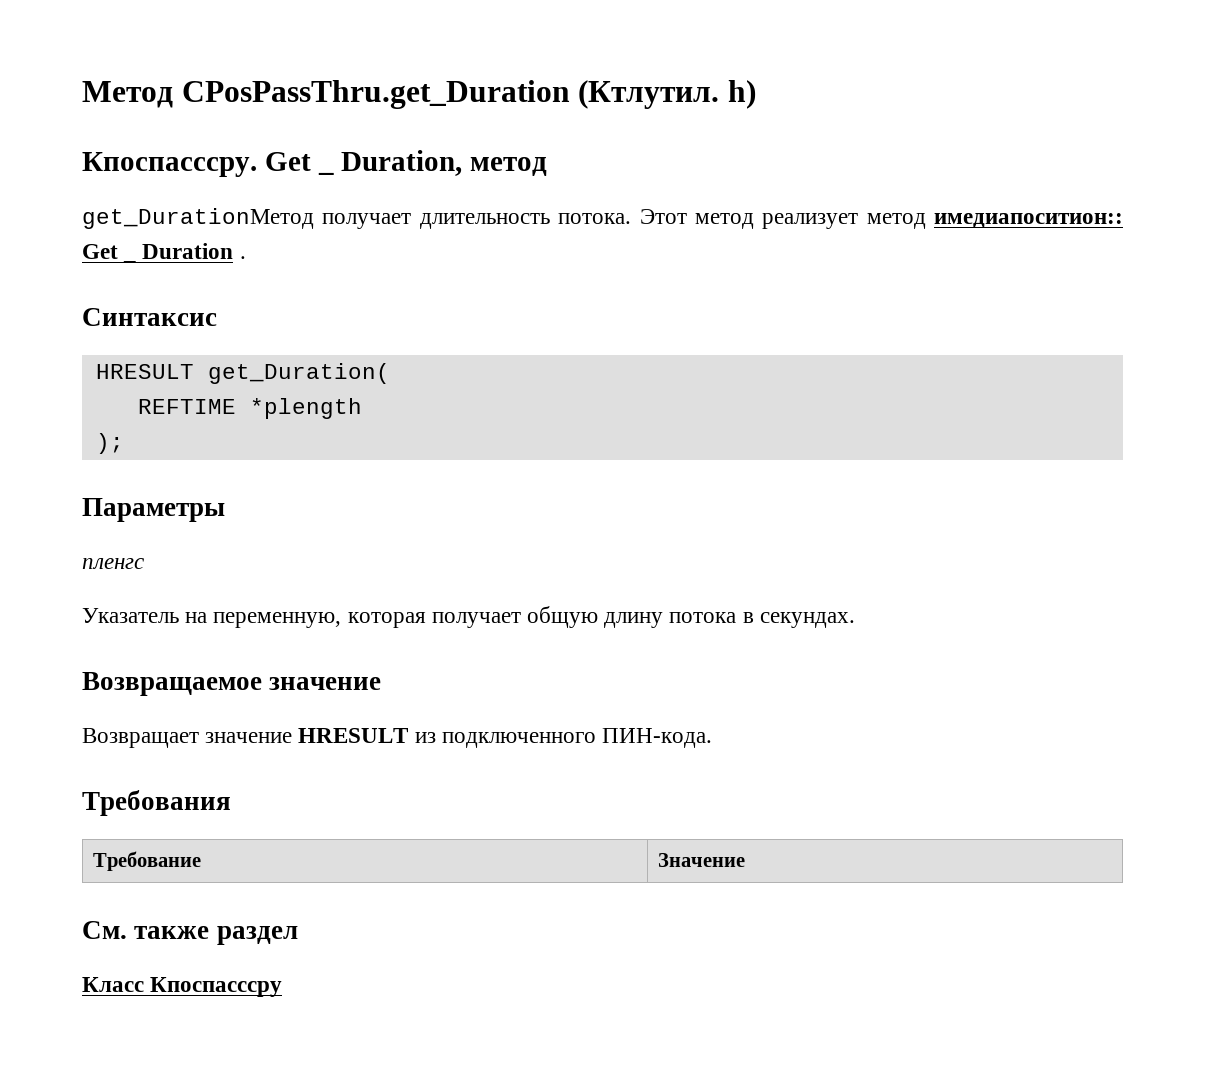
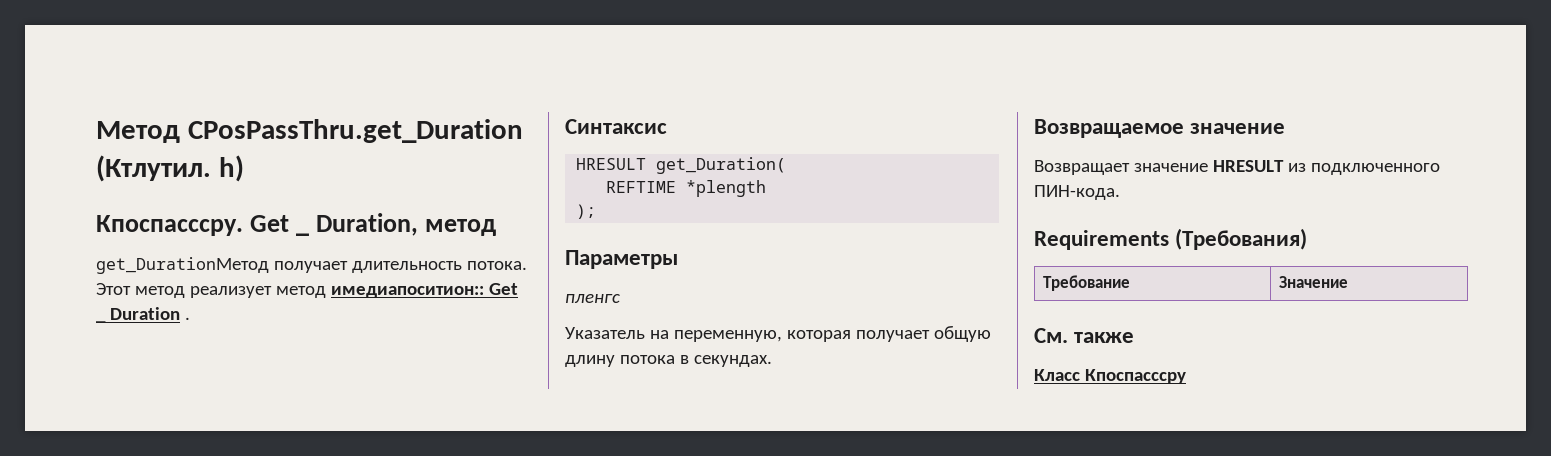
- Требования
+ Requirements (Требования)
- См. также раздел
+ См. также

